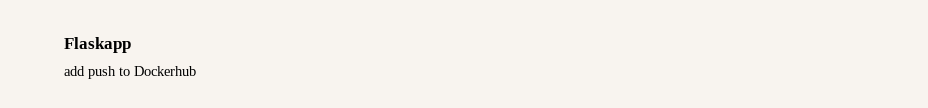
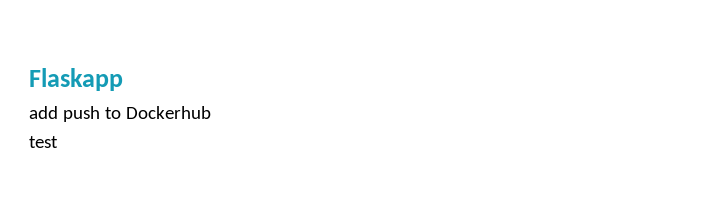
+ test

